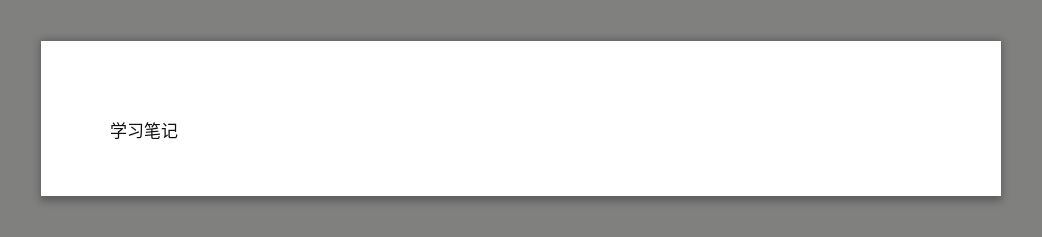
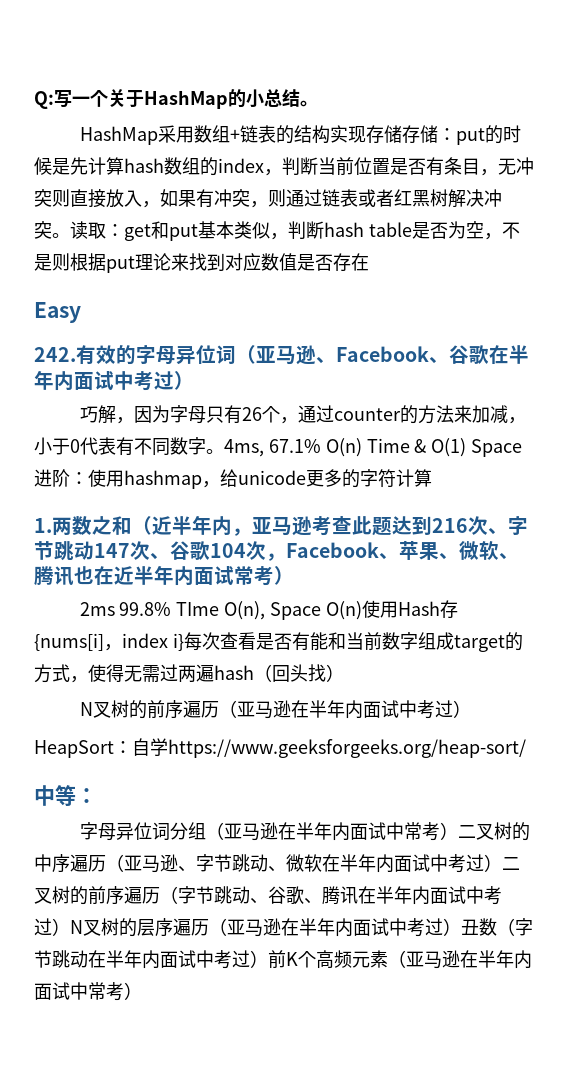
- 学习笔记
+ Q:写一个关于HashMap的小总结。
+ HashMap采用数组+链表的结构实现存储存储：put的时候是先计算hash数组的index，判断当前位置是否有条目，无冲突则直接放入，如果有冲突，则通过链表或者红黑树解决冲突。读取：get和put基本类似，判断hash table是否为空，不是则根据put理论来找到对应数值是否存在
+ Easy
+ 242.有效的字母异位词（亚马逊、Facebook、谷歌在半年内面试中考过）
+ 巧解，因为字母只有26个，通过counter的方法来加减，小于0代表有不同数字。4ms, 67.1% O(n) Time & O(1) Space进阶：使用hashmap，给unicode更多的字符计算
+ 1.两数之和（近半年内，亚马逊考查此题达到216次、字节跳动147次、谷歌104次，Facebook、苹果、微软、腾讯也在近半年内面试常考）
+ 2ms 99.8% TIme O(n), Space O(n)使用Hash存{nums[i]，index i}每次查看是否有能和当前数字组成target的方式，使得无需过两遍hash（回头找）
+ N叉树的前序遍历（亚马逊在半年内面试中考过）
+ HeapSort：自学https://www.geeksforgeeks.org/heap-sort/
+ 中等：
+ 字母异位词分组（亚马逊在半年内面试中常考）二叉树的中序遍历（亚马逊、字节跳动、微软在半年内面试中考过）二叉树的前序遍历（字节跳动、谷歌、腾讯在半年内面试中考过）N叉树的层序遍历（亚马逊在半年内面试中考过）丑数（字节跳动在半年内面试中考过）前K个高频元素（亚马逊在半年内面试中常考）

